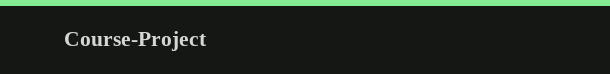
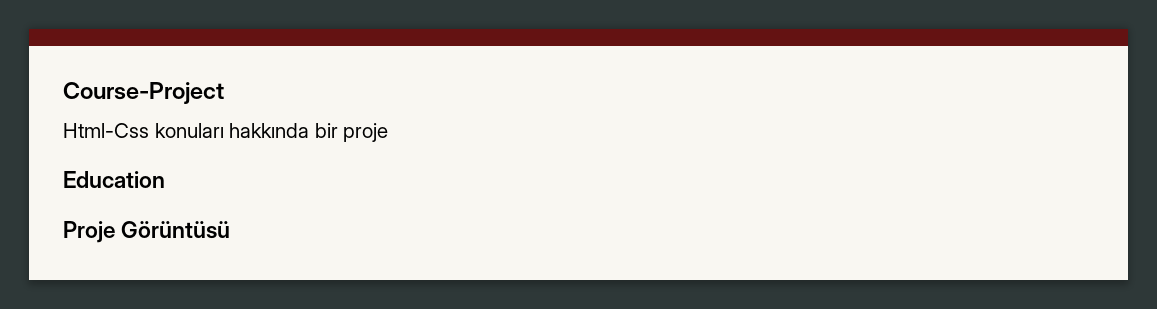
+ Html-Css konuları hakkında bir proje
+ Education
+ Proje Görüntüsü

